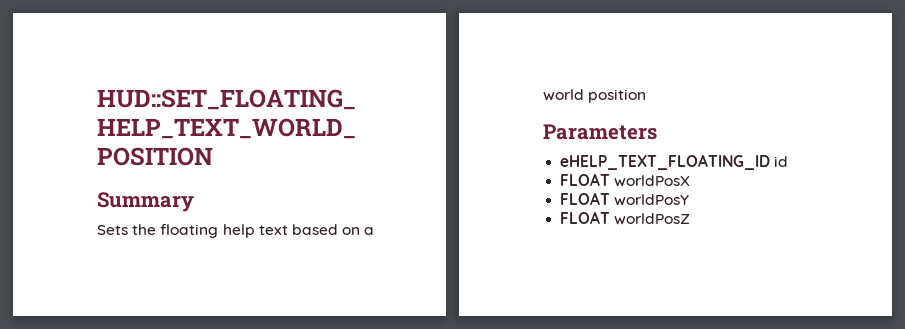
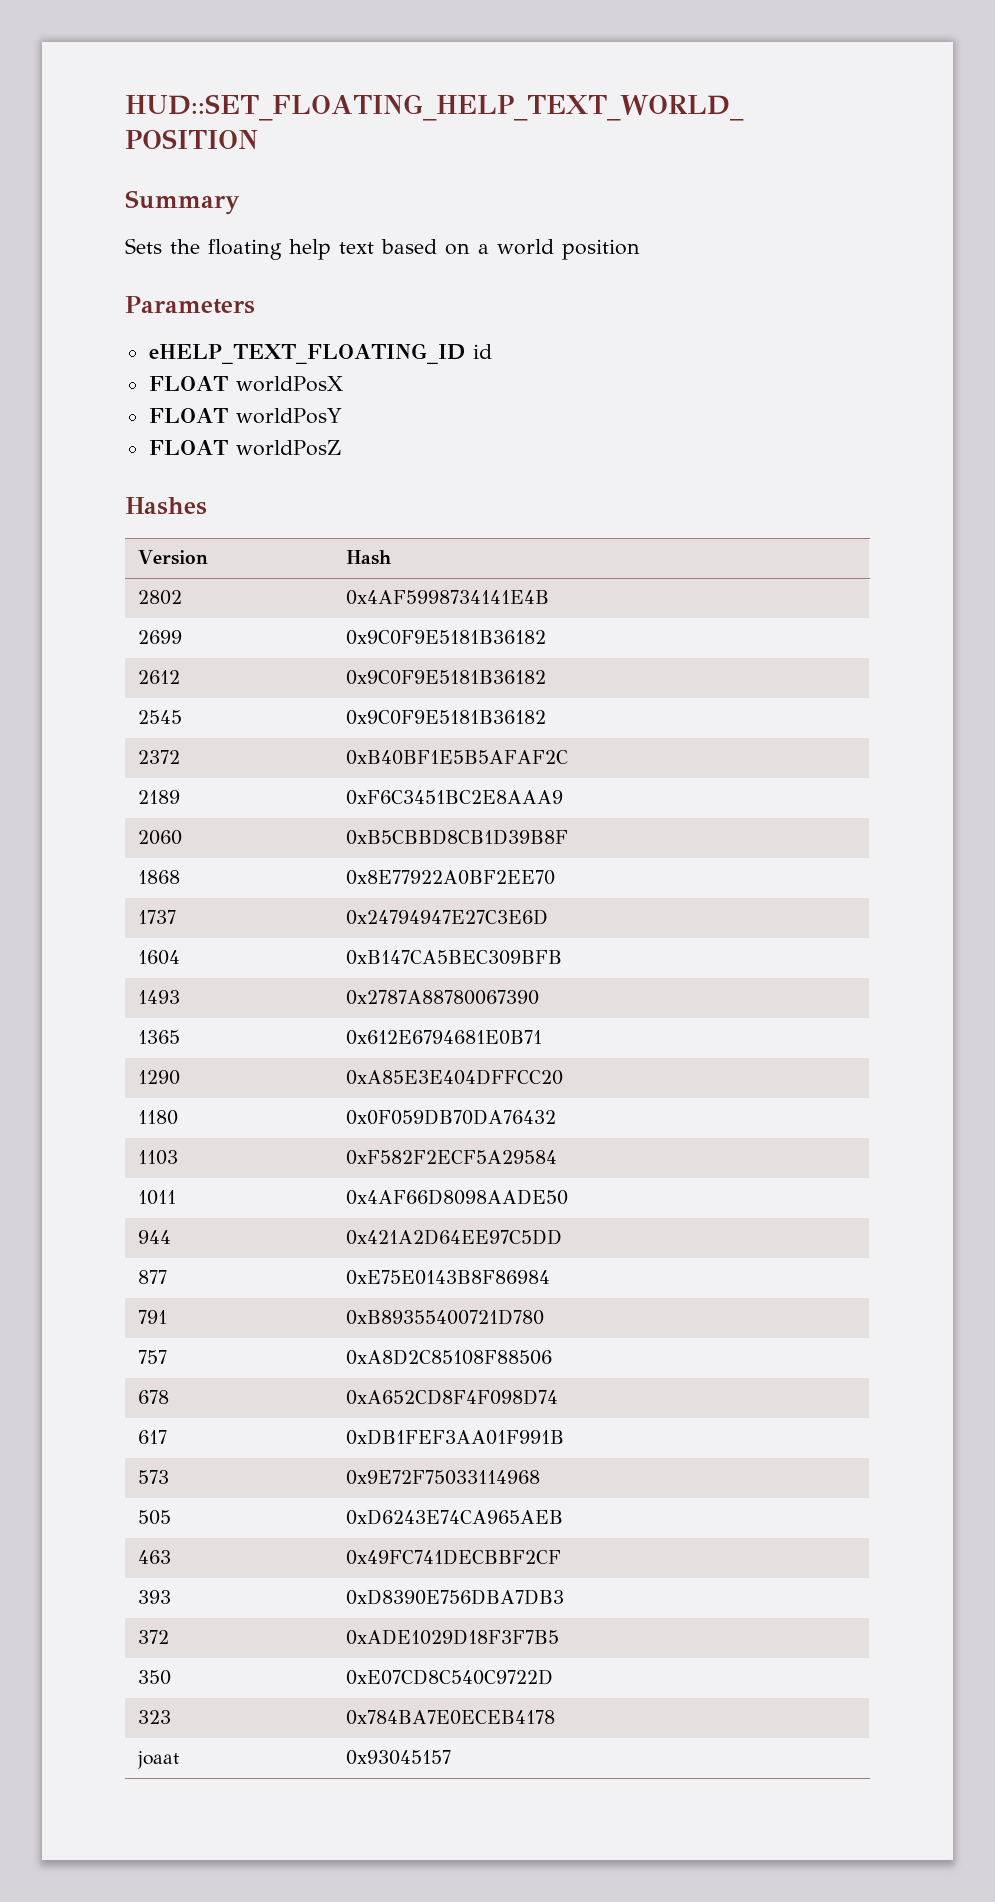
+ Hashes
+ Version | Hash
+ 2802 | 0x4AF5998734141E4B
+ 2699 | 0x9C0F9E5181B36182
+ 2612 | 0x9C0F9E5181B36182
+ 2545 | 0x9C0F9E5181B36182
+ 2372 | 0xB40BF1E5B5AFAF2C
+ 2189 | 0xF6C3451BC2E8AAA9
+ 2060 | 0xB5CBBD8CB1D39B8F
+ 1868 | 0x8E77922A0BF2EE70
+ 1737 | 0x24794947E27C3E6D
+ 1604 | 0xB147CA5BEC309BFB
+ 1493 | 0x2787A88780067390
+ 1365 | 0x612E6794681E0B71
+ 1290 | 0xA85E3E404DFFCC20
+ 1180 | 0x0F059DB70DA76432
+ 1103 | 0xF582F2ECF5A29584
+ 1011 | 0x4AF66D8098AADE50
+ 944 | 0x421A2D64EE97C5DD
+ 877 | 0xE75E0143B8F86984
+ 791 | 0xB89355400721D780
+ 757 | 0xA8D2C85108F88506
+ 678 | 0xA652CD8F4F098D74
+ 617 | 0xDB1FEF3AA01F991B
+ 573 | 0x9E72F75033114968
+ 505 | 0xD6243E74CA965AEB
+ 463 | 0x49FC741DECBBF2CF
+ 393 | 0xD8390E756DBA7DB3
+ 372 | 0xADE1029D18F3F7B5
+ 350 | 0xE07CD8C540C9722D
+ 323 | 0x784BA7E0ECEB4178
+ joaat | 0x93045157

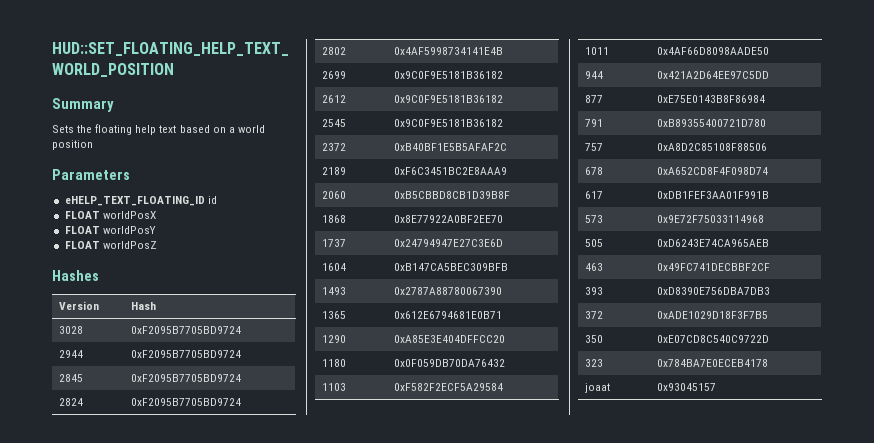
+ 3028 | 0xF2095B7705BD9724
+ 2944 | 0xF2095B7705BD9724
+ 2845 | 0xF2095B7705BD9724
+ 2824 | 0xF2095B7705BD9724

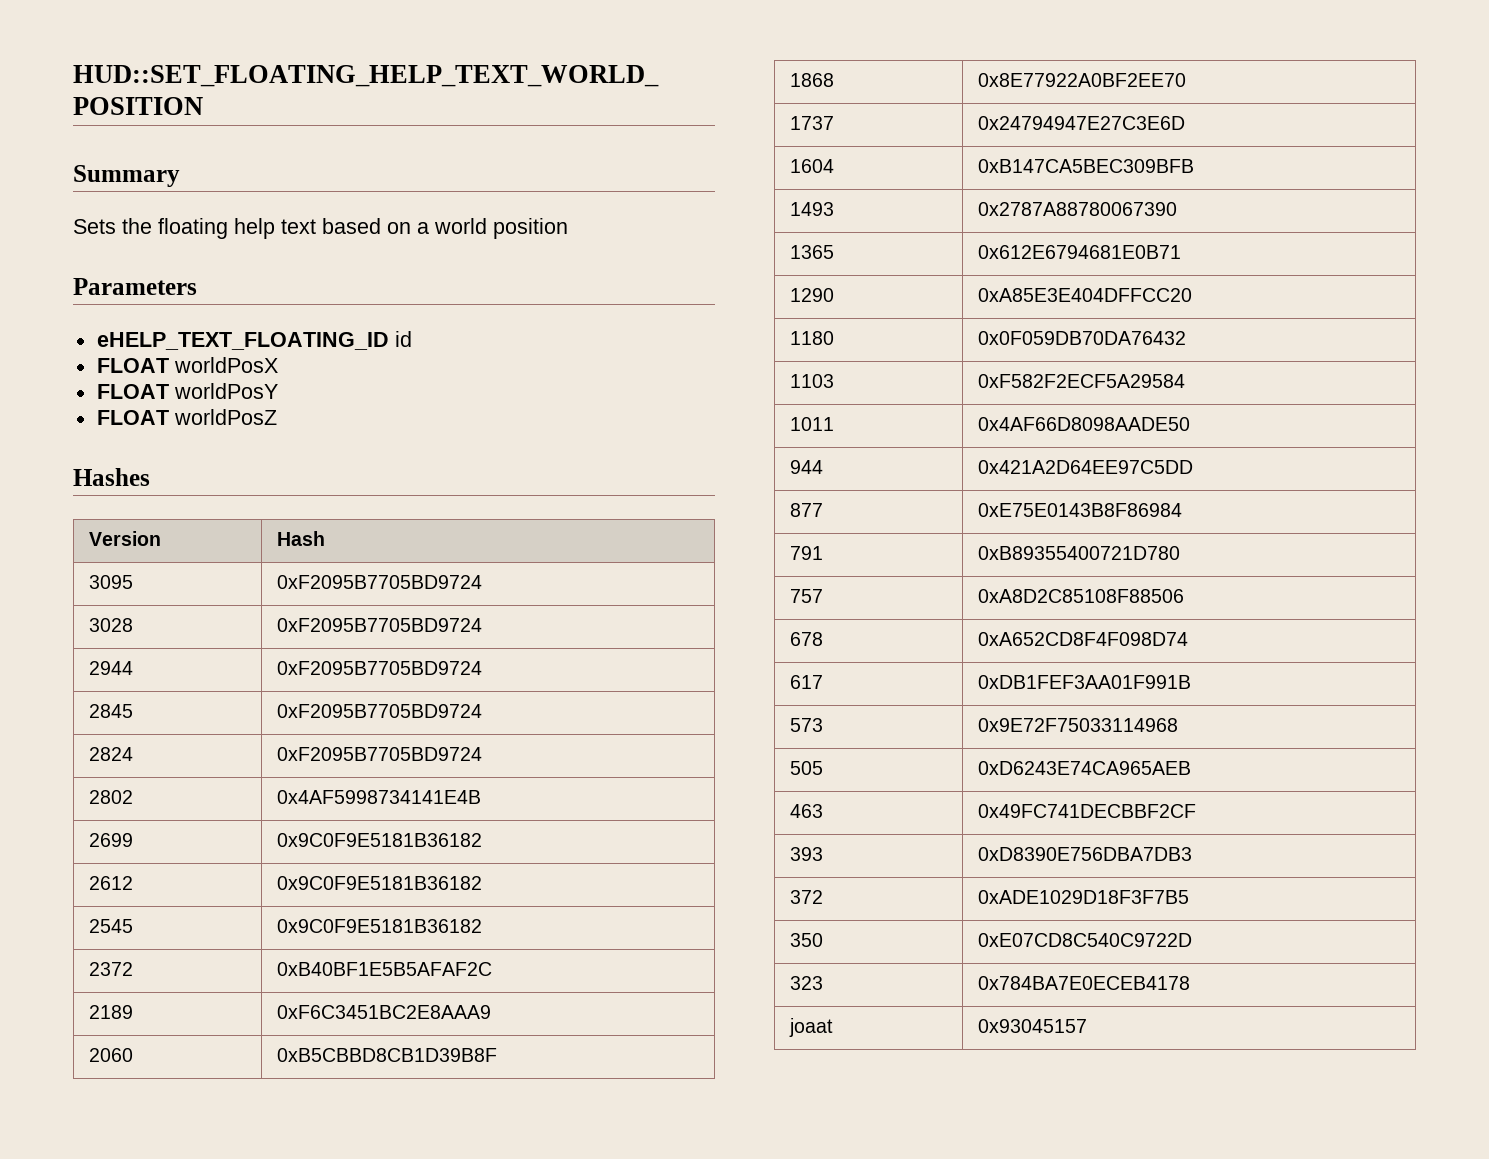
+ 3095 | 0xF2095B7705BD9724

